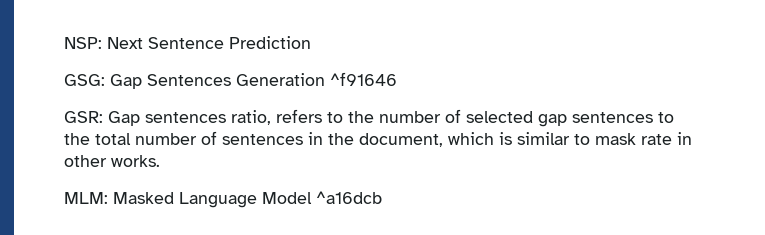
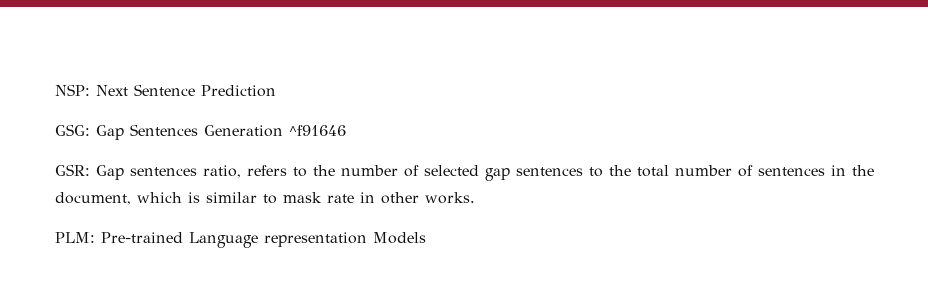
- MLM: Masked Language Model ^a16dcb
+ PLM: Pre-trained Language representation Models

